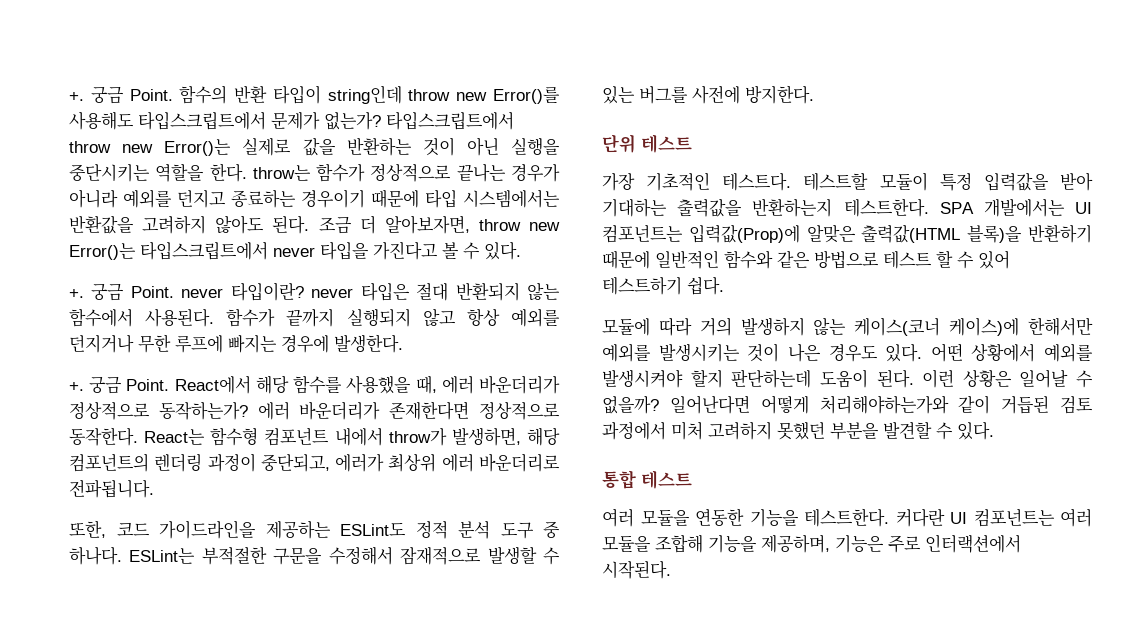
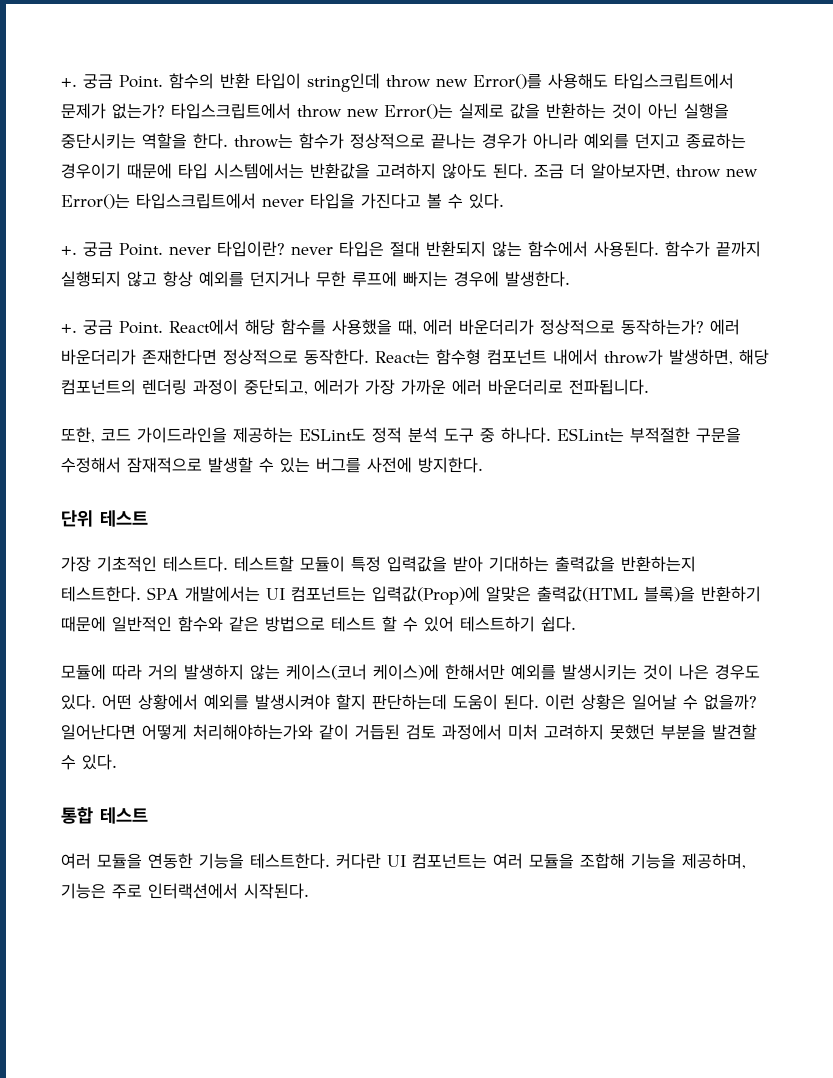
- React는 함수형 컴포넌트 내에서 throw가 발생하면, 해당 컴포넌트의 렌더링 과정이 중단되고, 에러가 최상위 에러 바운더리로 전파됩니다.
+ React는 함수형 컴포넌트 내에서 throw가 발생하면, 해당 컴포넌트의 렌더링 과정이 중단되고, 에러가 가장 가까운 에러 바운더리로 전파됩니다.

